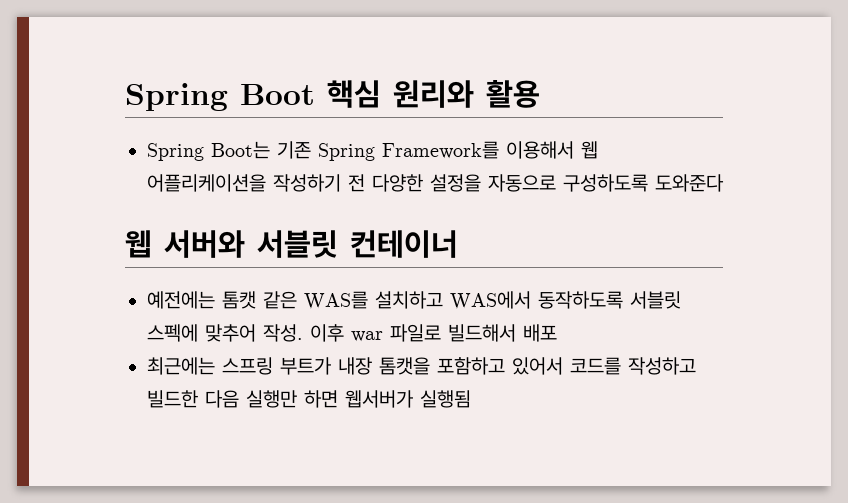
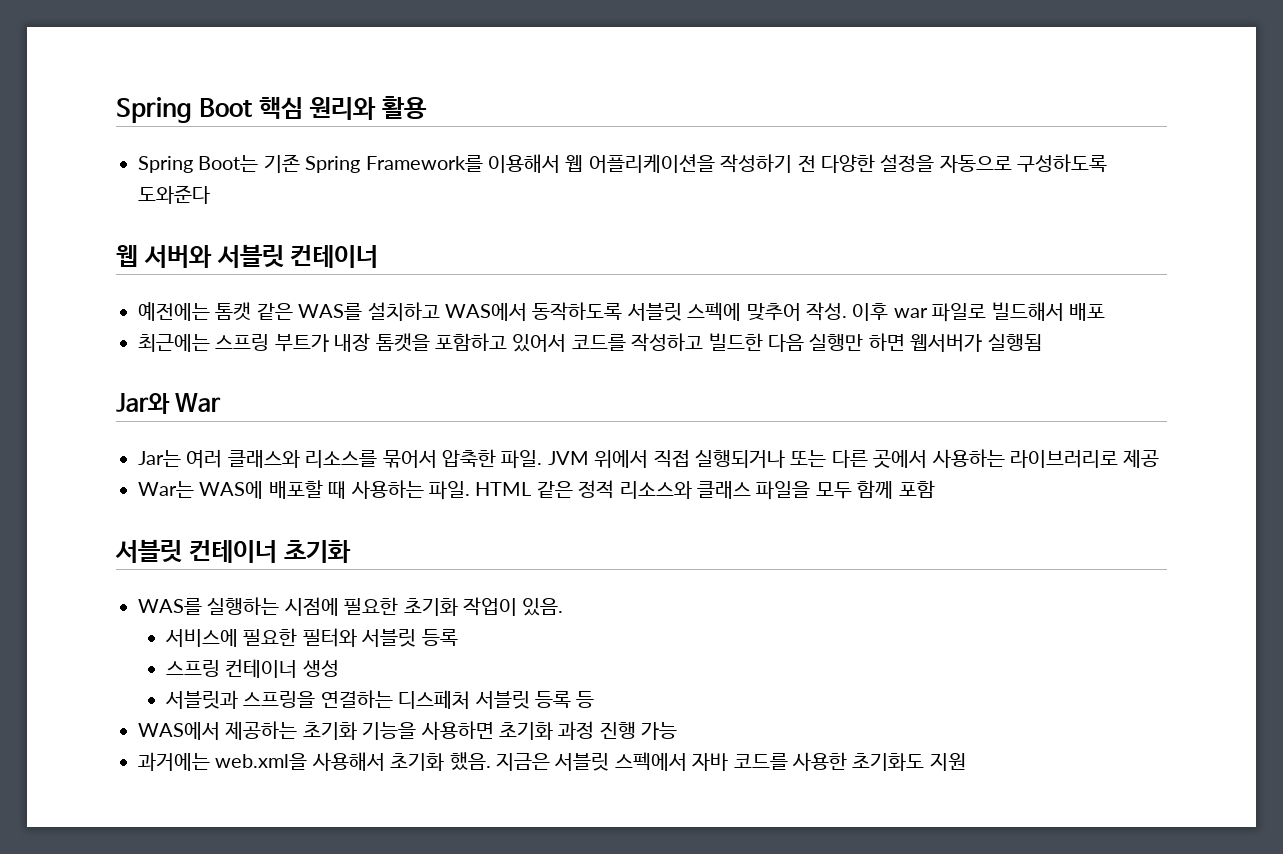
+ Jar와 War
+ Jar는 여러 클래스와 리소스를 묶어서 압축한 파일. JVM 위에서 직접 실행되거나 또는 다른 곳에서 사용하는 라이브러리로 제공
+ War는 WAS에 배포할 때 사용하는 파일. HTML 같은 정적 리소스와 클래스 파일을 모두 함께 포함
+ 서블릿 컨테이너 초기화
+ WAS를 실행하는 시점에 필요한 초기화 작업이 있음.
+ 서비스에 필요한 필터와 서블릿 등록
+ 스프링 컨테이너 생성
+ 서블릿과 스프링을 연결하는 디스페처 서블릿 등록 등
+ WAS에서 제공하는 초기화 기능을 사용하면 초기화 과정 진행 가능
+ 과거에는 web.xml을 사용해서 초기화 했음. 지금은 서블릿 스펙에서 자바 코드를 사용한 초기화도 지원

